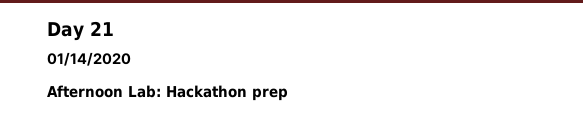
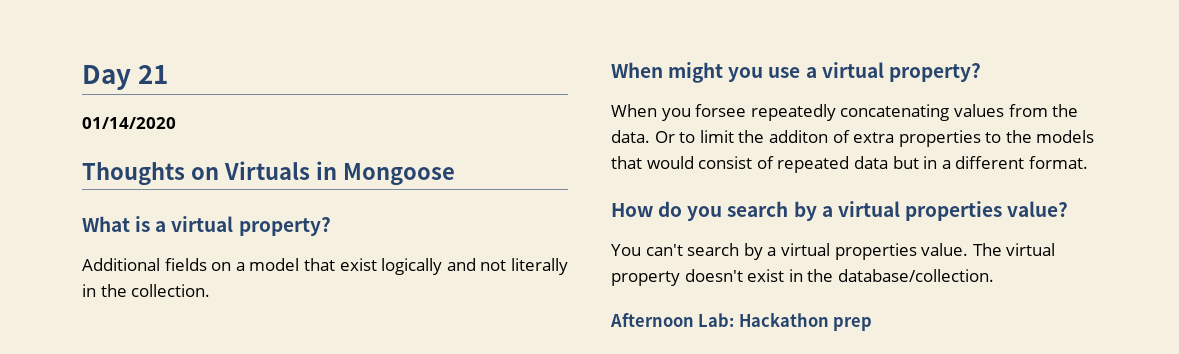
+ Thoughts on Virtuals in Mongoose
+ What is a virtual property?
+ Additional fields on a model that exist logically and not literally in the collection.
+ When might you use a virtual property?
+ When you forsee repeatedly concatenating values from the data. Or to limit the additon of extra properties to the models that would consist of repeated data but in a different format.
+ How do you search by a virtual properties value?
+ You can't search by a virtual properties value. The virtual property doesn't exist in the database/collection.

